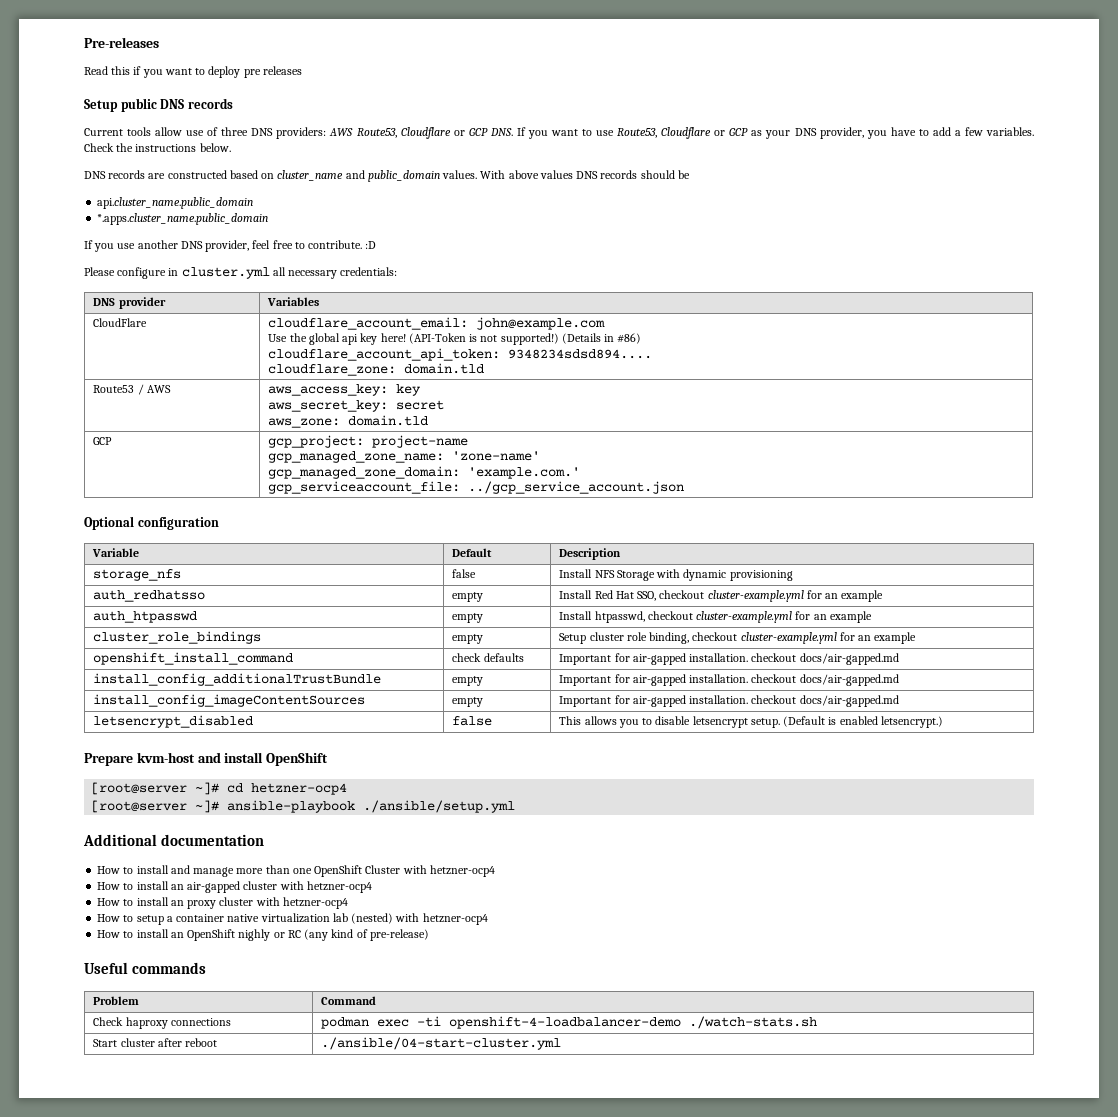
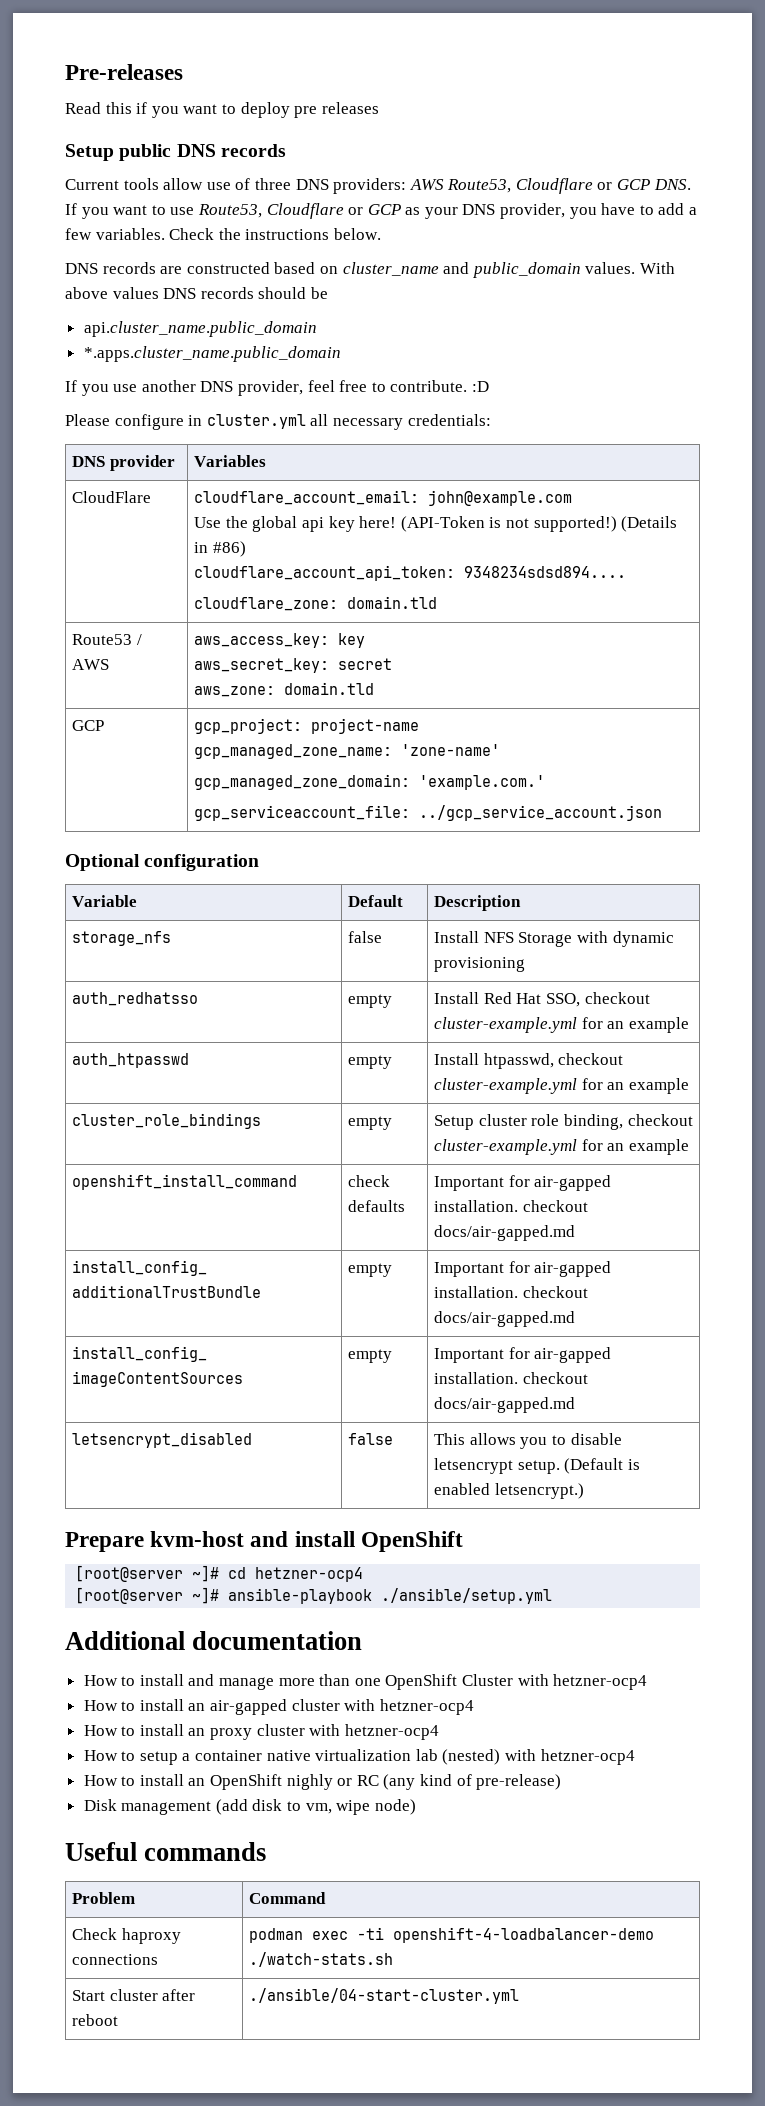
+ Disk management (add disk to vm, wipe node)

